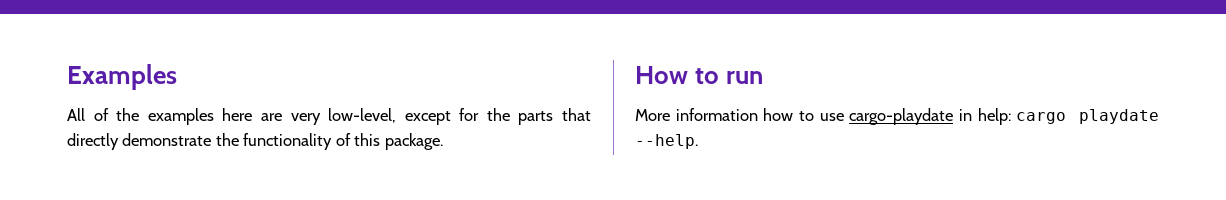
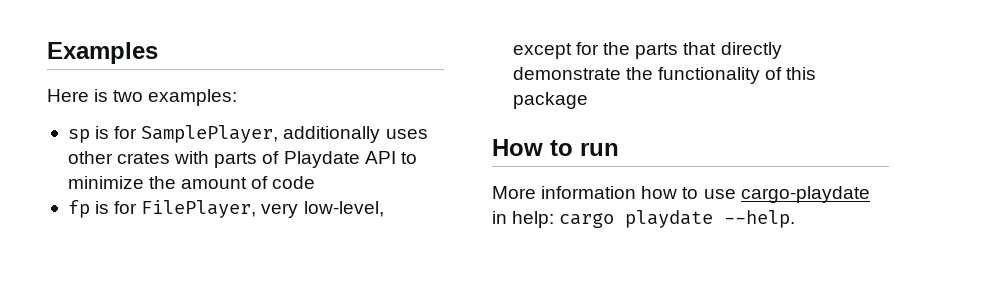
- All of the examples here are very low-level, except for the parts that directly demonstrate the functionality of this package.
+ Here is two examples:
+ sp is for SamplePlayer, additionally uses other crates with parts of Playdate API to minimize the amount of code
+ fp is for FilePlayer, very low-level, except for the parts that directly demonstrate the functionality of this package

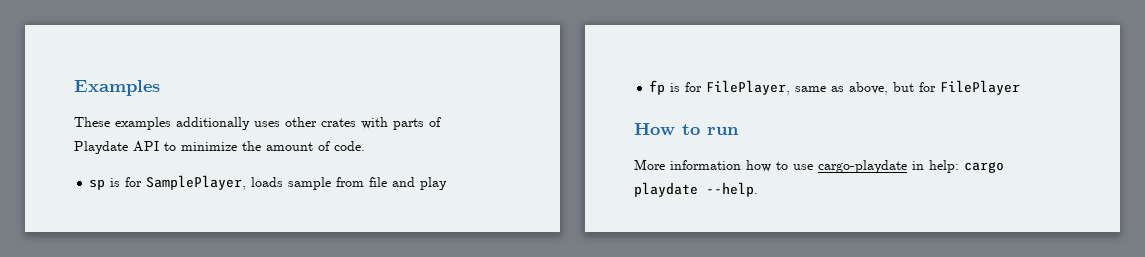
- Here is two examples:
- sp is for SamplePlayer, additionally uses other crates with parts of Playdate API to minimize the amount of code
- fp is for FilePlayer, very low-level, except for the parts that directly demonstrate the functionality of this package
+ These examples additionally uses other crates with parts of Playdate API to minimize the amount of code.
+ sp is for SamplePlayer, loads sample from file and play
+ fp is for FilePlayer, same as above, but for FilePlayer

